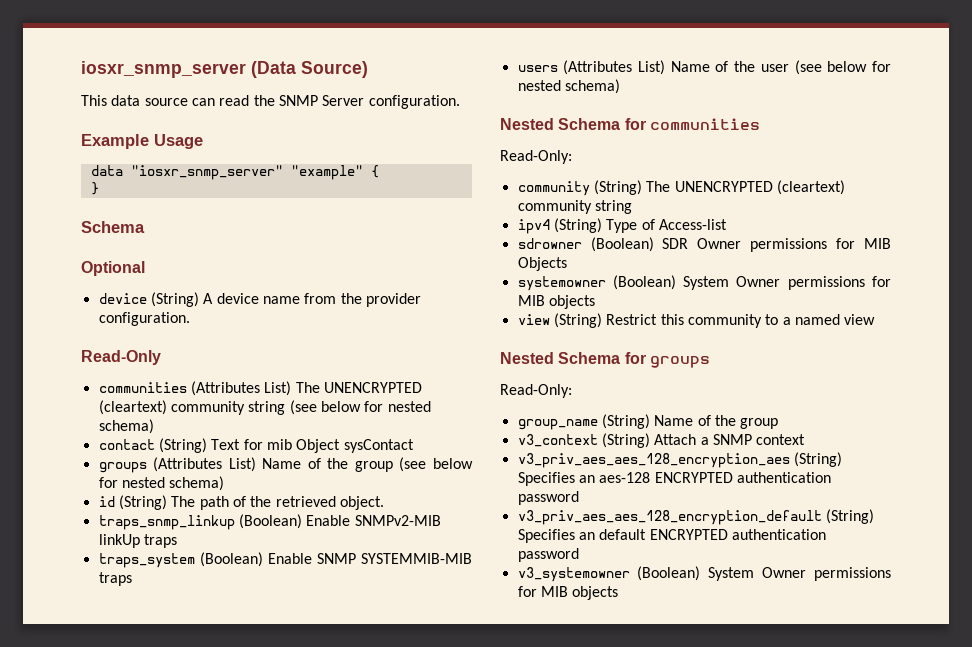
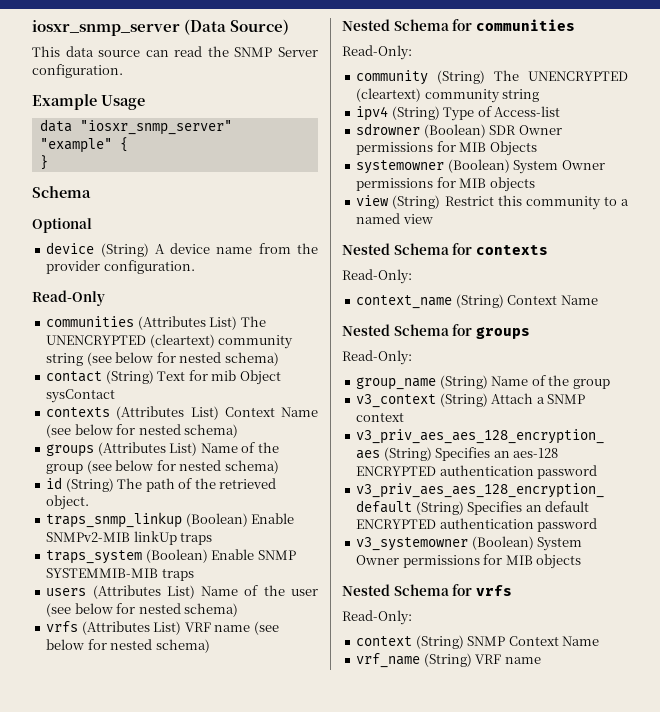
+ contexts (Attributes List) Context Name (see below for nested schema)
+ vrfs (Attributes List) VRF name (see below for nested schema)
+ Nested Schema for contexts
+ Read-Only:
+ context_name (String) Context Name
+ Nested Schema for vrfs
+ Read-Only:
+ context (String) SNMP Context Name
+ vrf_name (String) VRF name

